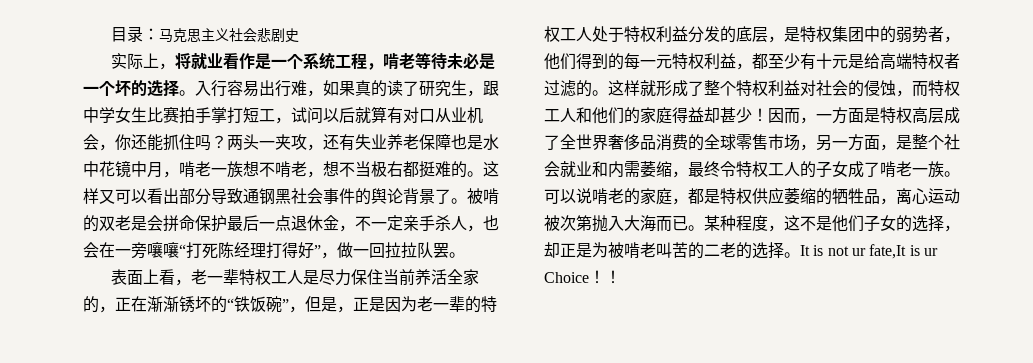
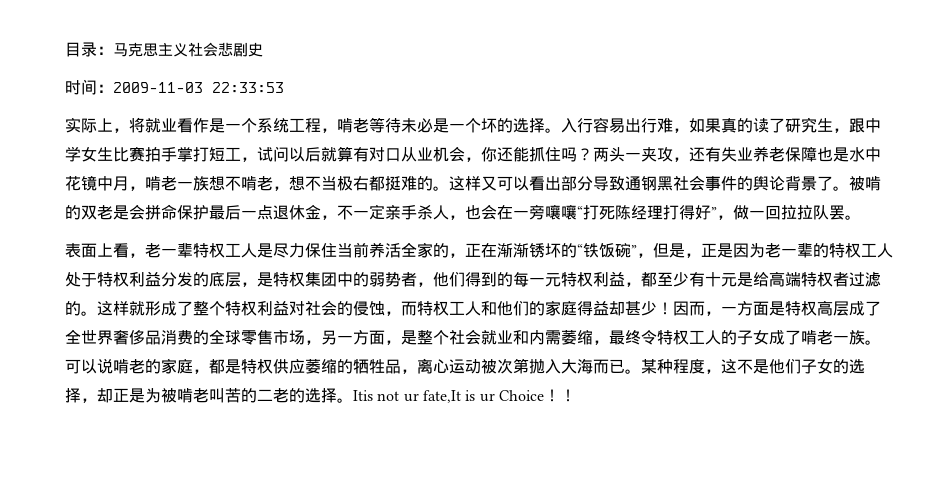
+ 时间：2009-11-03 22:33:53
- It is not ur fate,It is ur Choice！
+ Itis not ur fate,It is ur Choice！

